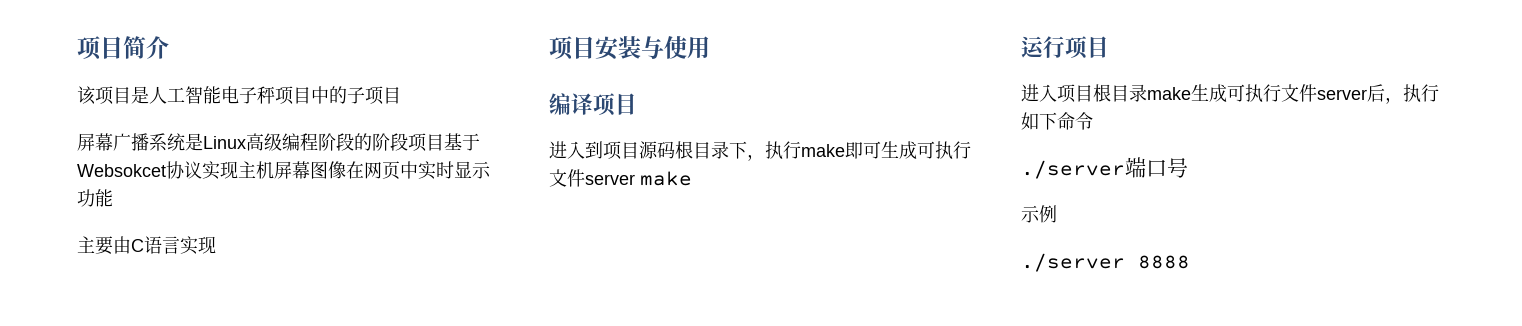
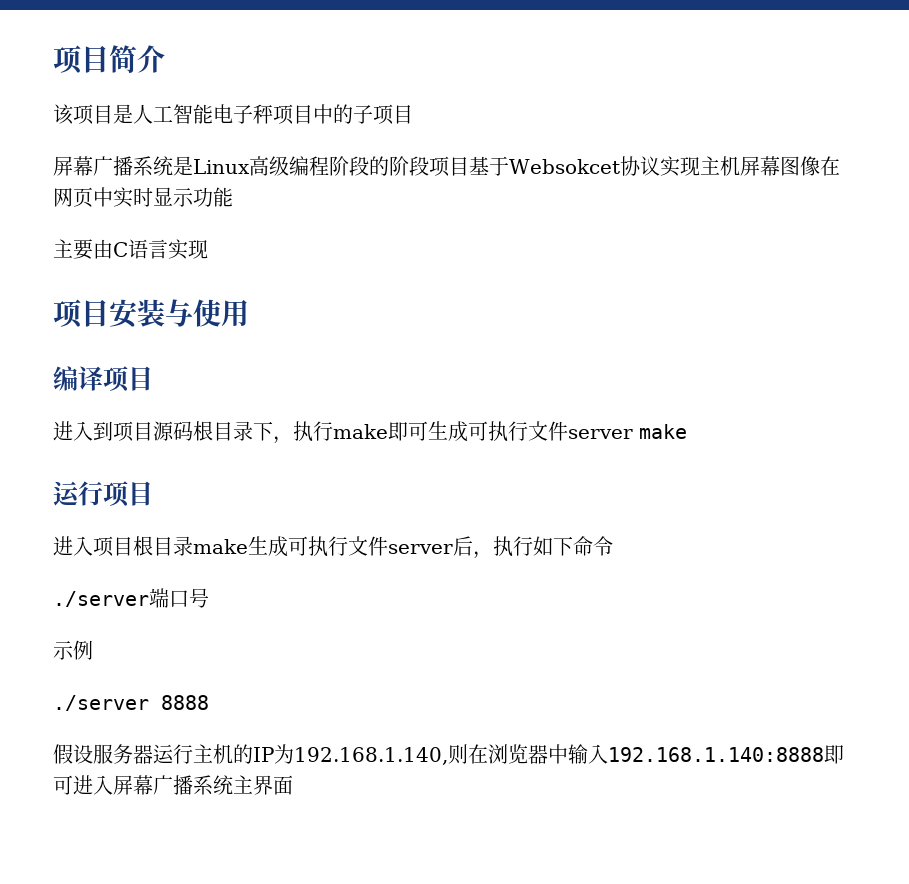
+ 假设服务器运行主机的IP为192.168.1.140,则在浏览器中输入192.168.1.140:8888即可进入屏幕广播系统主界面

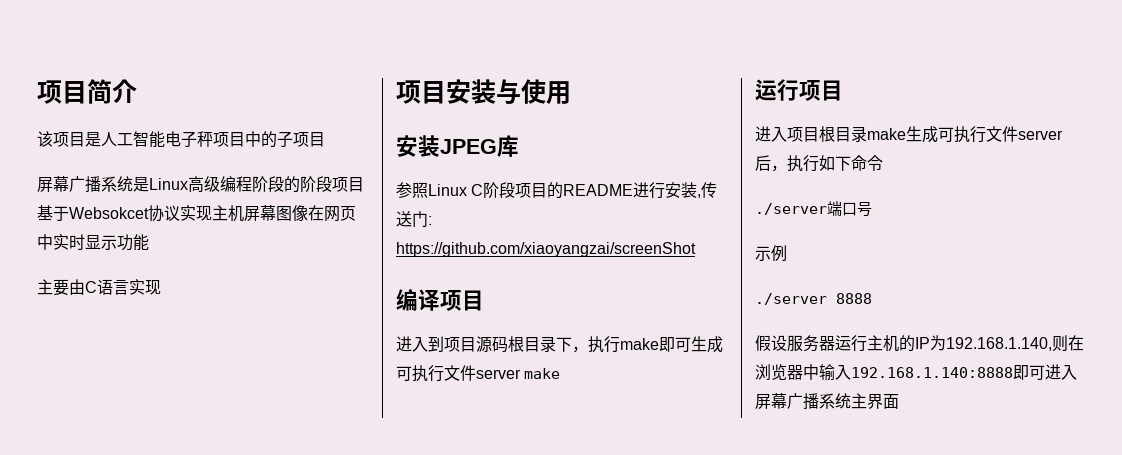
+ 安装JPEG库
+ 参照Linux C阶段项目的README进行安装,传送门: https://github.com/xiaoyangzai/screenShot

